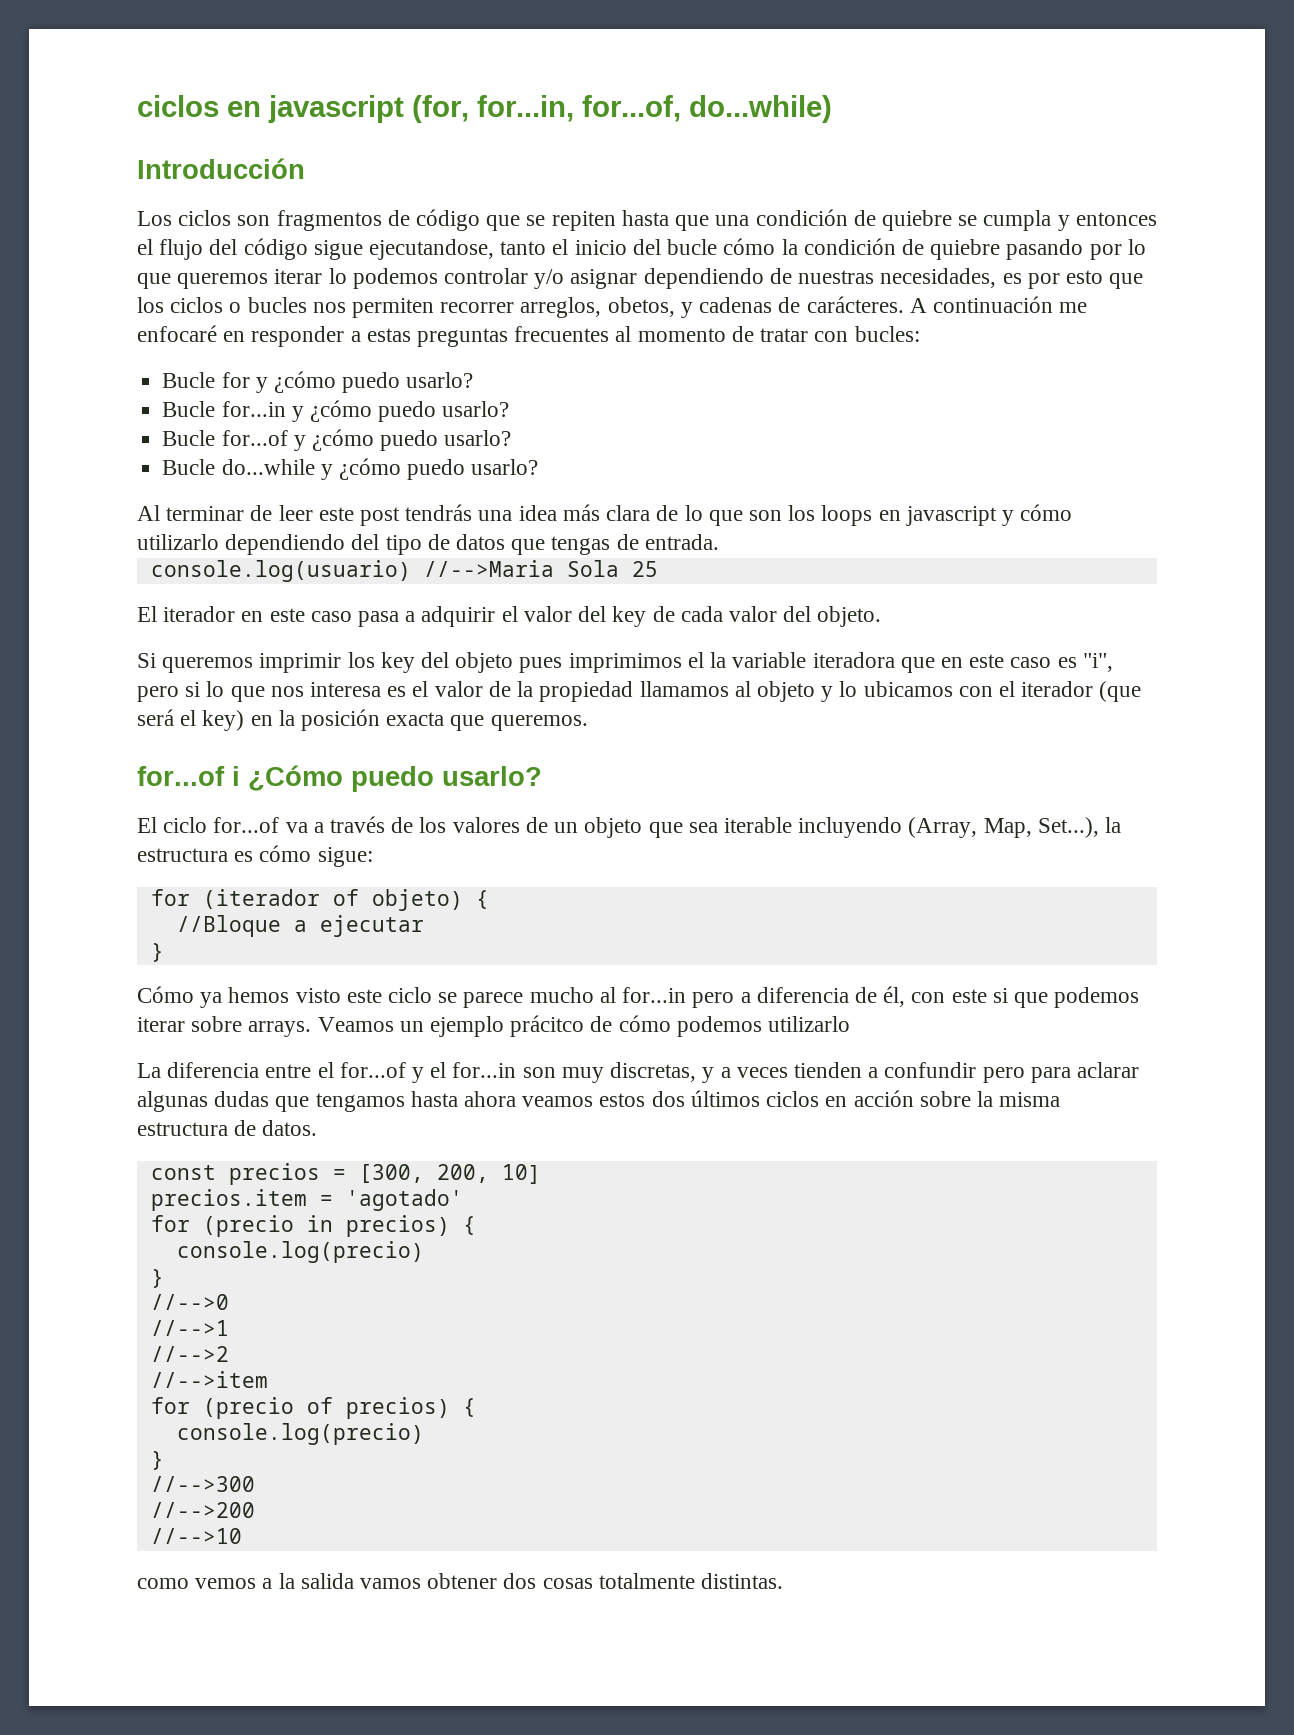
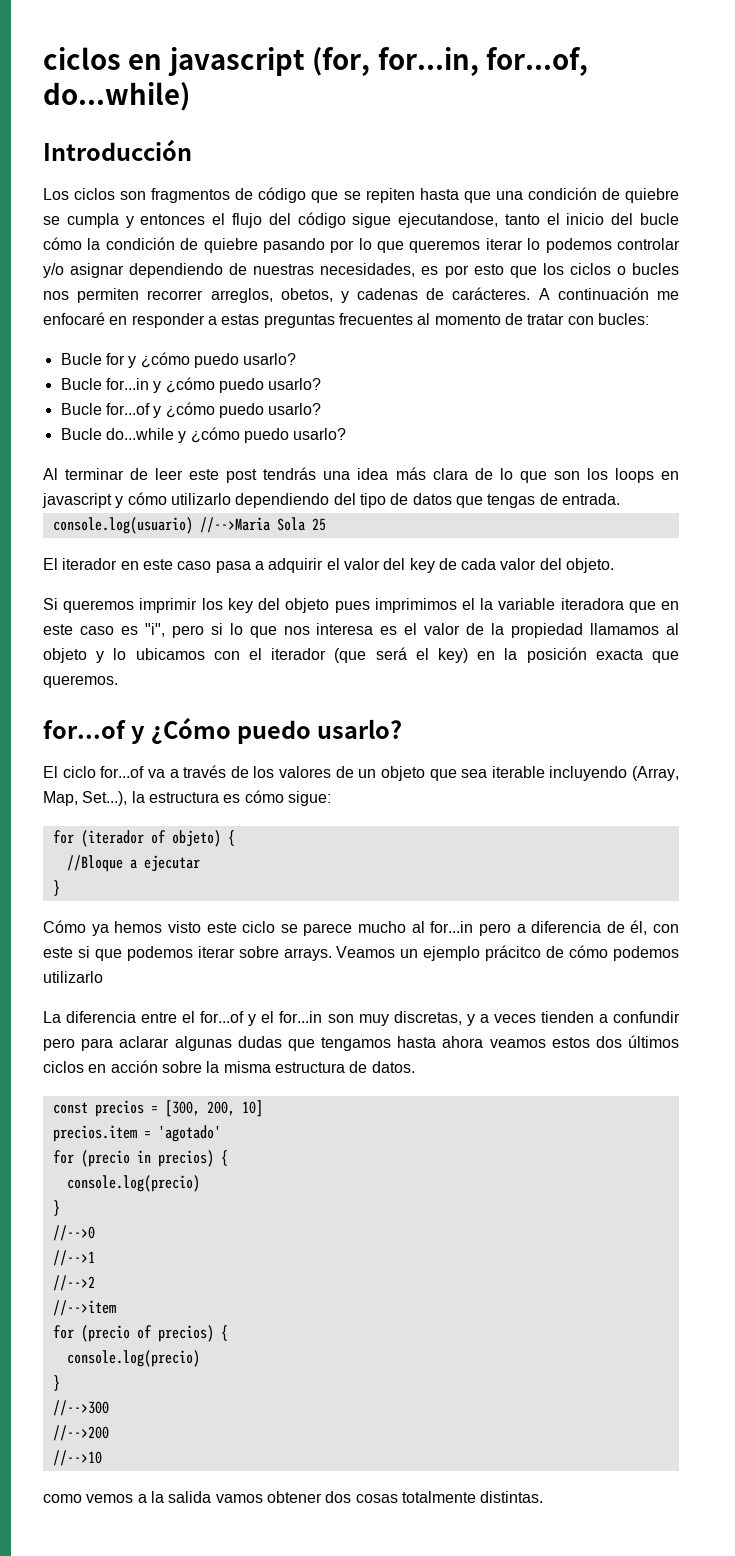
- for...of i ¿Cómo puedo usarlo?
+ for...of y ¿Cómo puedo usarlo?

